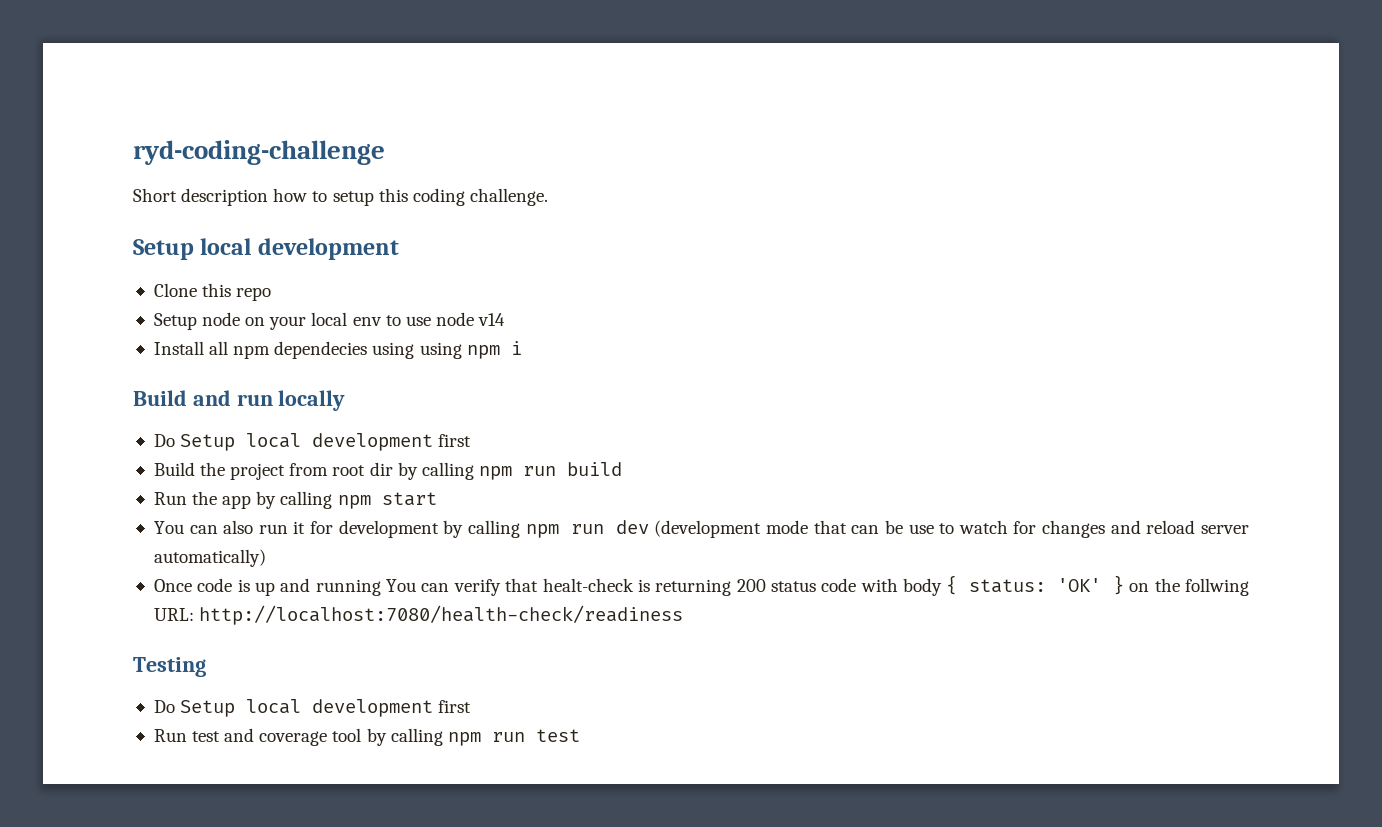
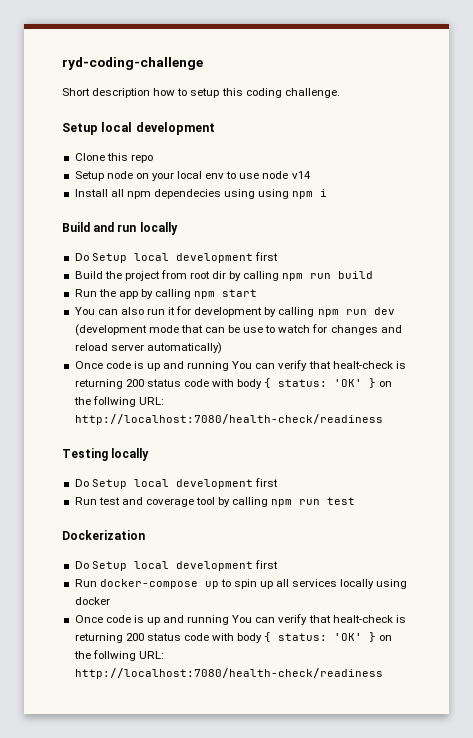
- Testing
+ Testing locally
+ Dockerization
+ Do Setup local development first
+ Run docker-compose up to spin up all services locally using docker
+ Once code is up and running You can verify that healt-check is returning 200 status code with body { status: 'OK' } on the follwing URL: http://localhost:7080/health-check/readiness

